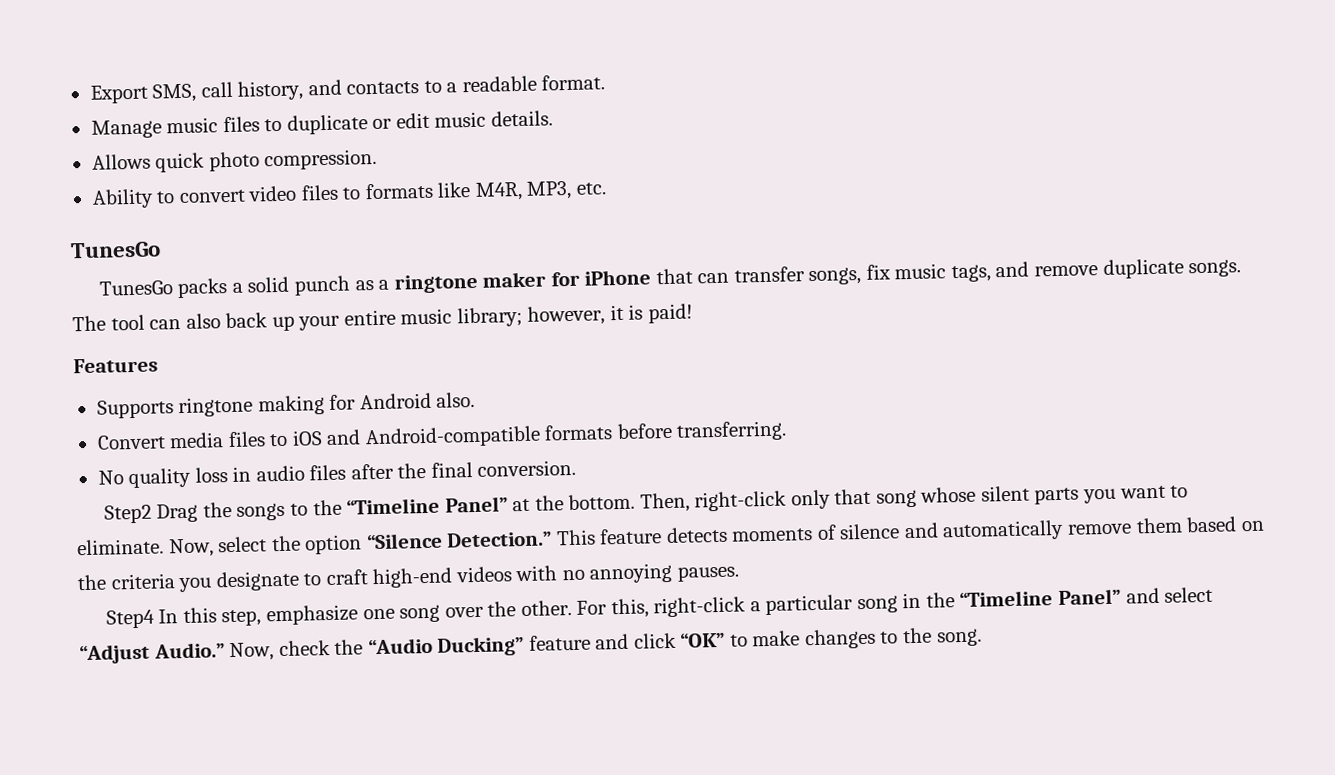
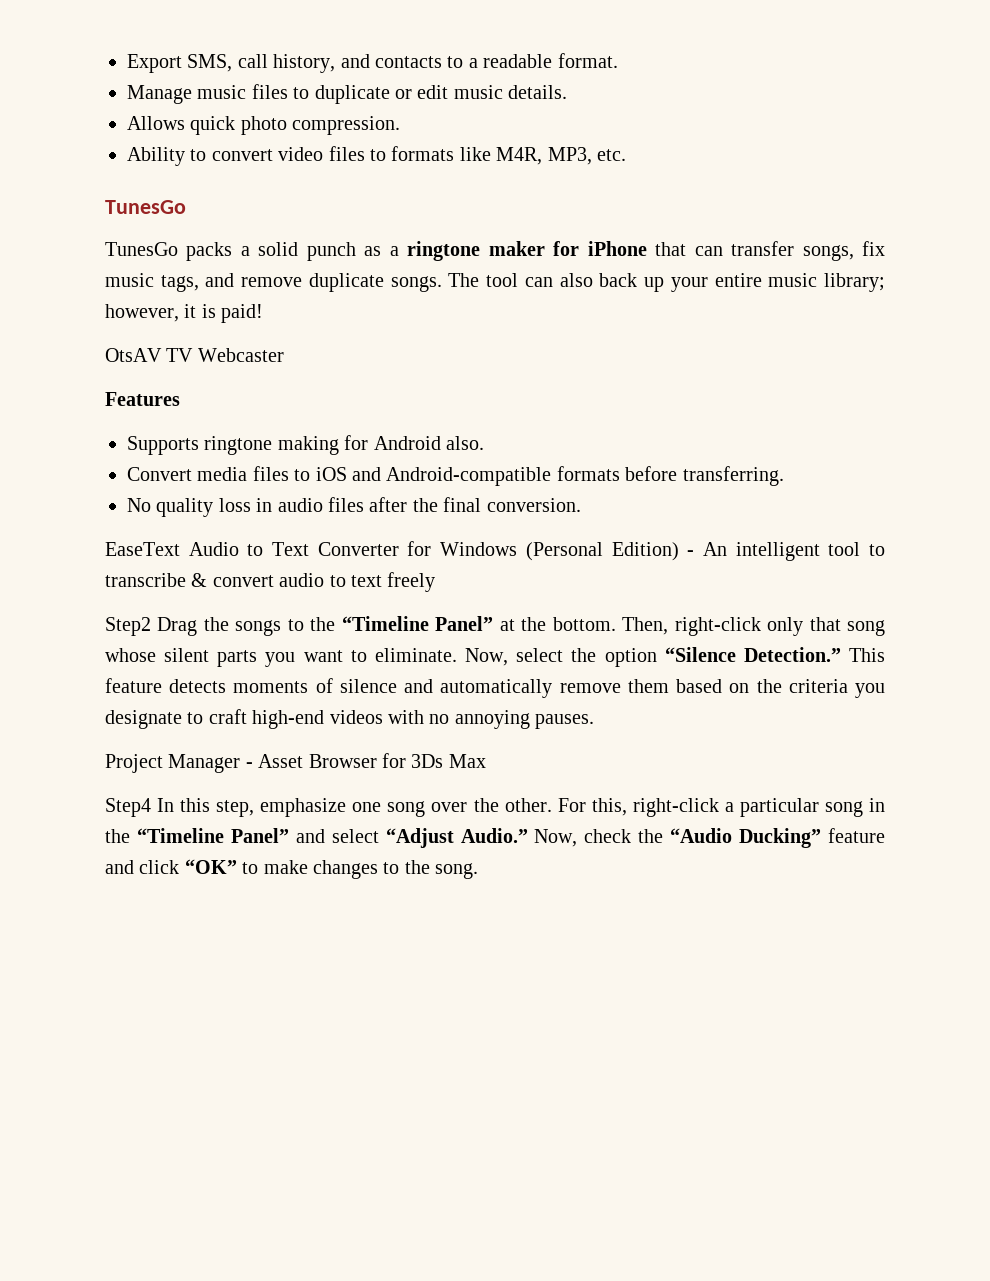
+ OtsAV TV Webcaster
+ EaseText Audio to Text Converter for Windows (Personal Edition) - An intelligent tool to transcribe & convert audio to text freely
+ Project Manager - Asset Browser for 3Ds Max

